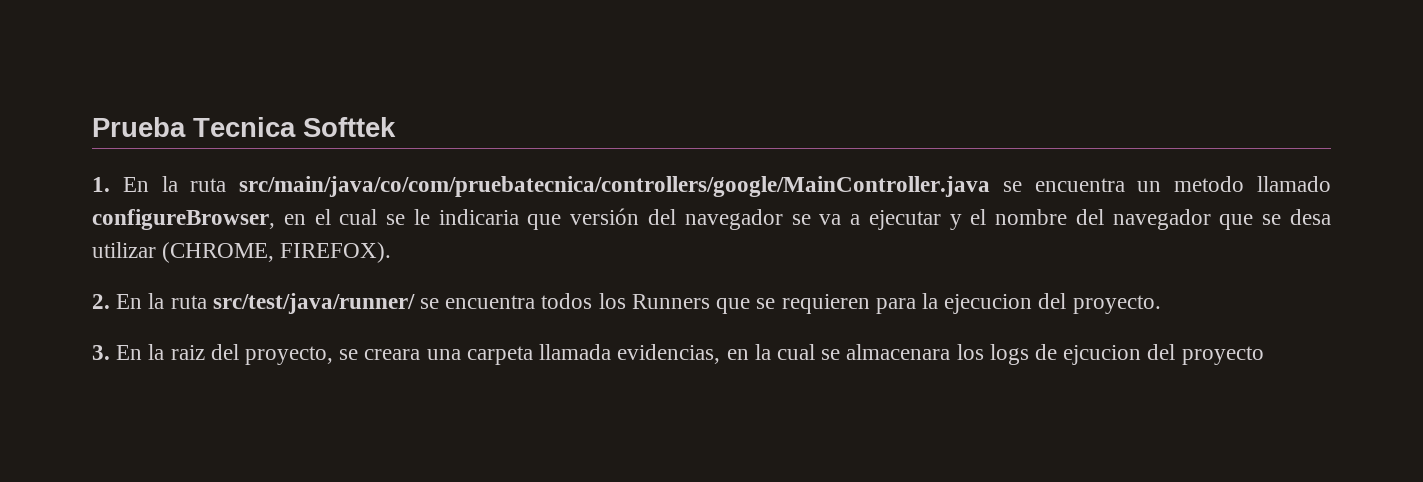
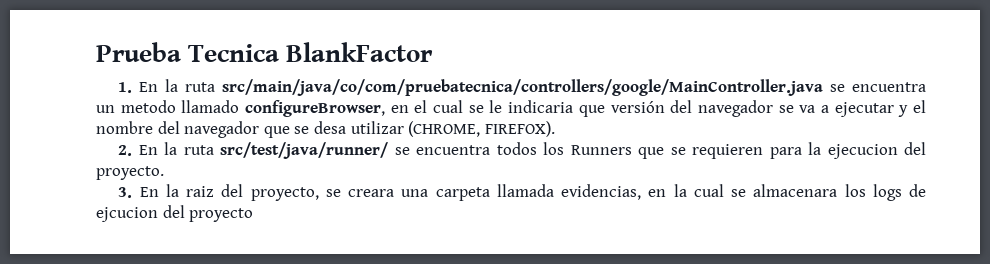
- Prueba Tecnica Softtek
+ Prueba Tecnica BlankFactor

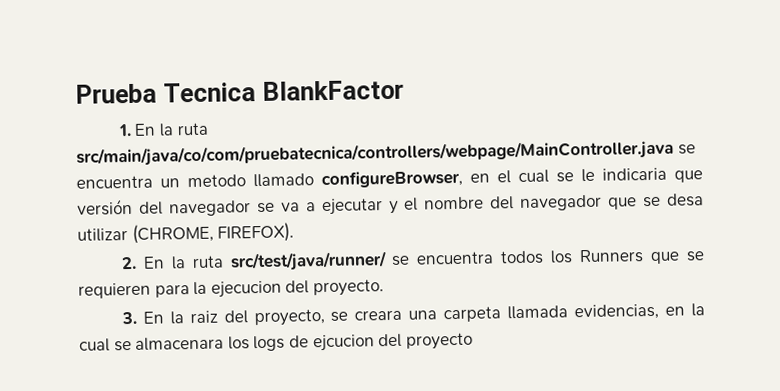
- 1. En la ruta src/main/java/co/com/pruebatecnica/controllers/google/MainController.java se encuentra un metodo llamado configureBrowser, en el cual se le indicaria que versión del navegador se va a ejecutar y el nombre del navegador que se desa utilizar (CHROME, FIREFOX).
+ 1. En la ruta src/main/java/co/com/pruebatecnica/controllers/webpage/MainController.java se encuentra un metodo llamado configureBrowser, en el cual se le indicaria que versión del navegador se va a ejecutar y el nombre del navegador que se desa utilizar (CHROME, FIREFOX).

